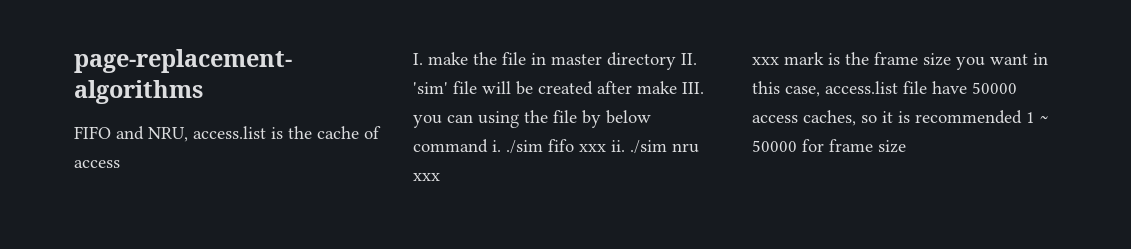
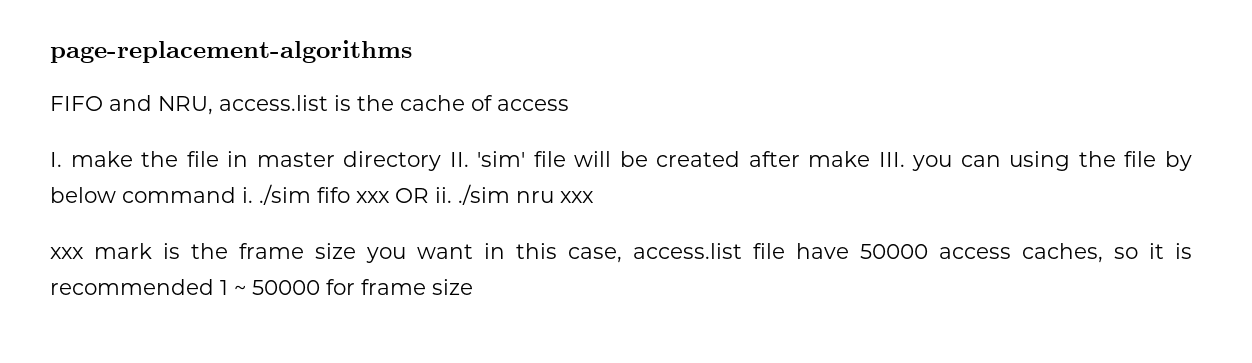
- I. make the file in master directory II. 'sim' file will be created after make III. you can using the file by below command i. ./sim fifo xxx ii. ./sim nru xxx
+ I. make the file in master directory II. 'sim' file will be created after make III. you can using the file by below command i. ./sim fifo xxx OR ii. ./sim nru xxx

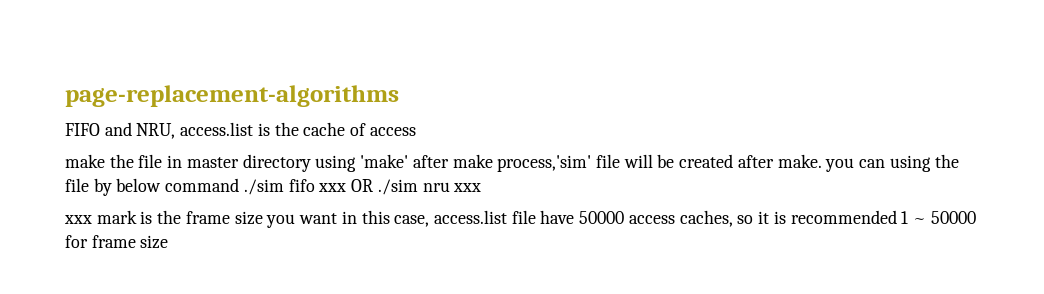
- I. make the file in master directory II. 'sim' file will be created after make III. you can using the file by below command i. ./sim fifo xxx OR ii. ./sim nru xxx
+ make the file in master directory using 'make' after make process,'sim' file will be created after make. you can using the file by below command ./sim fifo xxx OR ./sim nru xxx

